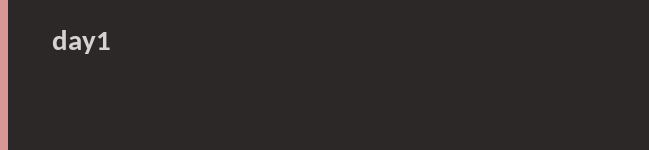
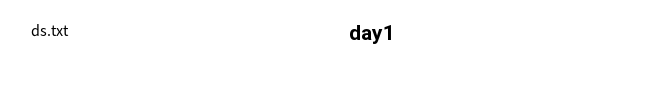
+ ds.txt

